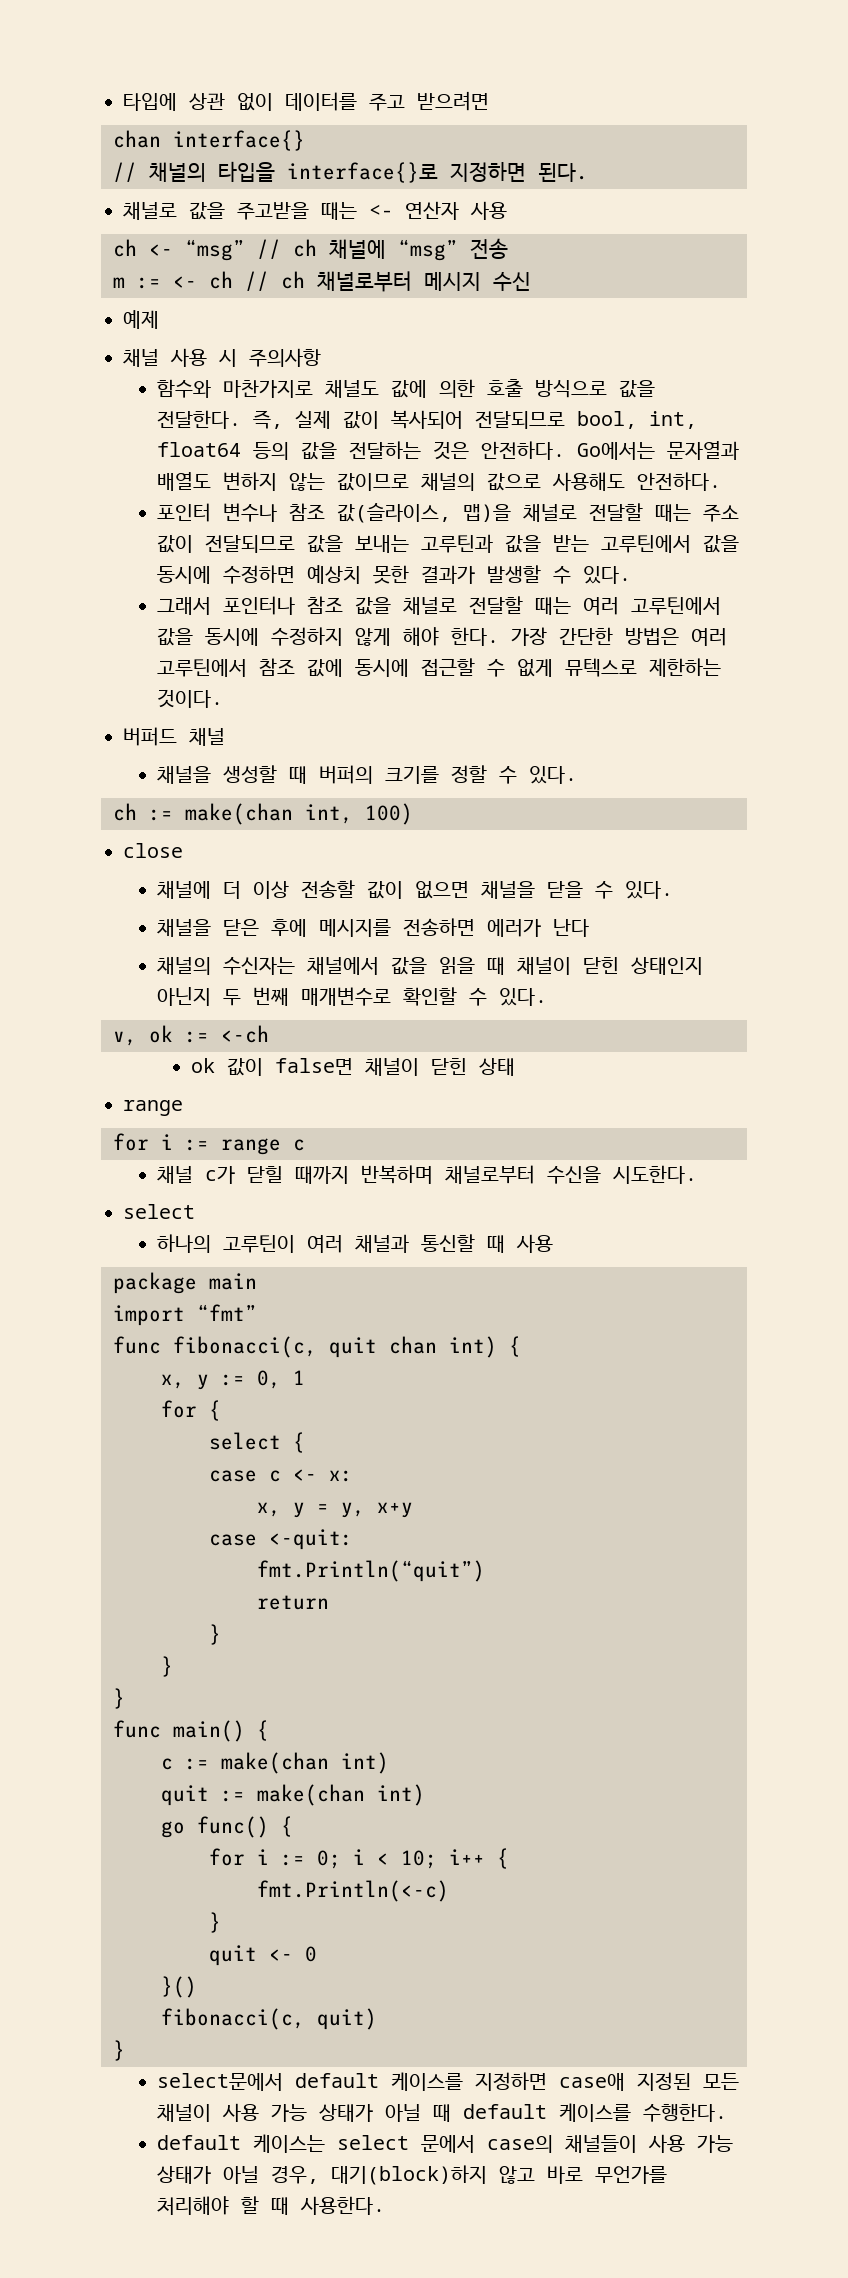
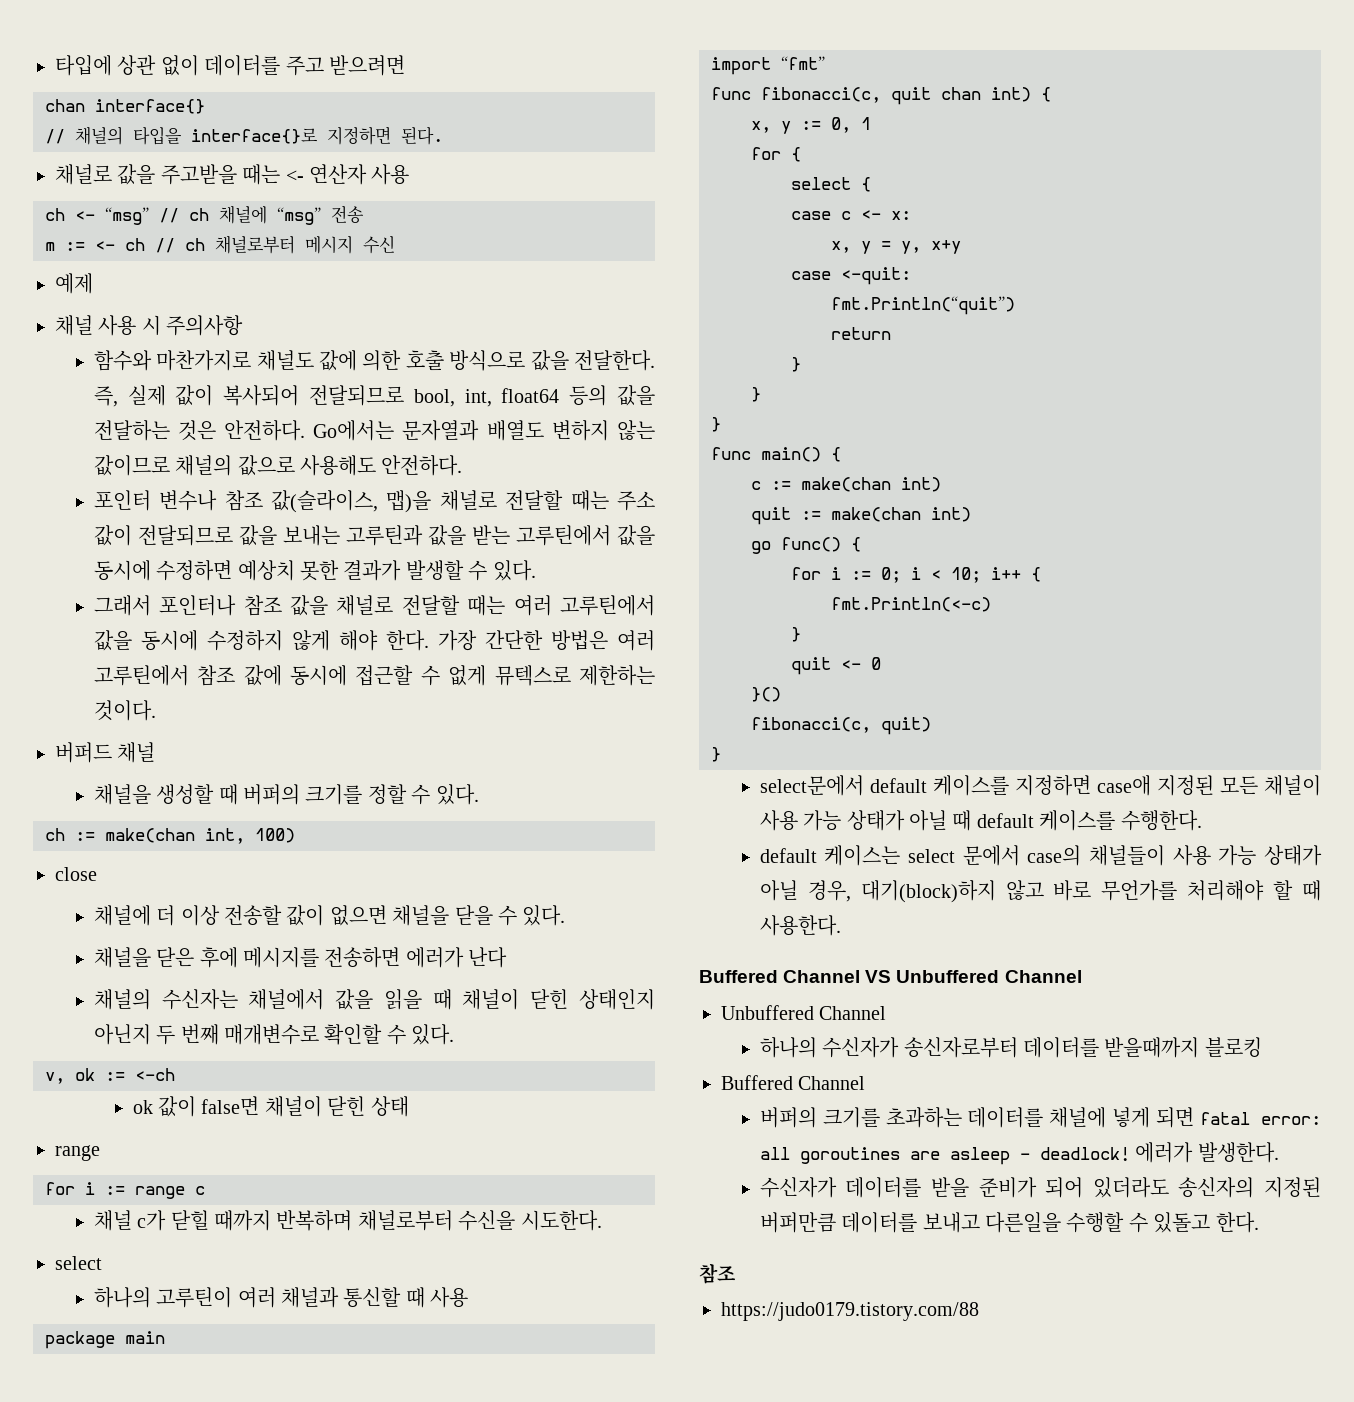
+ Buffered Channel VS Unbuffered Channel
+ Unbuffered Channel
+ 하나의 수신자가 송신자로부터 데이터를 받을때까지 블로킹
+ Buffered Channel
+ 버퍼의 크기를 초과하는 데이터를 채널에 넣게 되면 fatal error: all goroutines are asleep - deadlock! 에러가 발생한다.
+ 수신자가 데이터를 받을 준비가 되어 있더라도 송신자의 지정된 버퍼만큼 데이터를 보내고 다른일을 수행할 수 있돌고 한다.
+ 참조
+ https://judo0179.tistory.com/88

